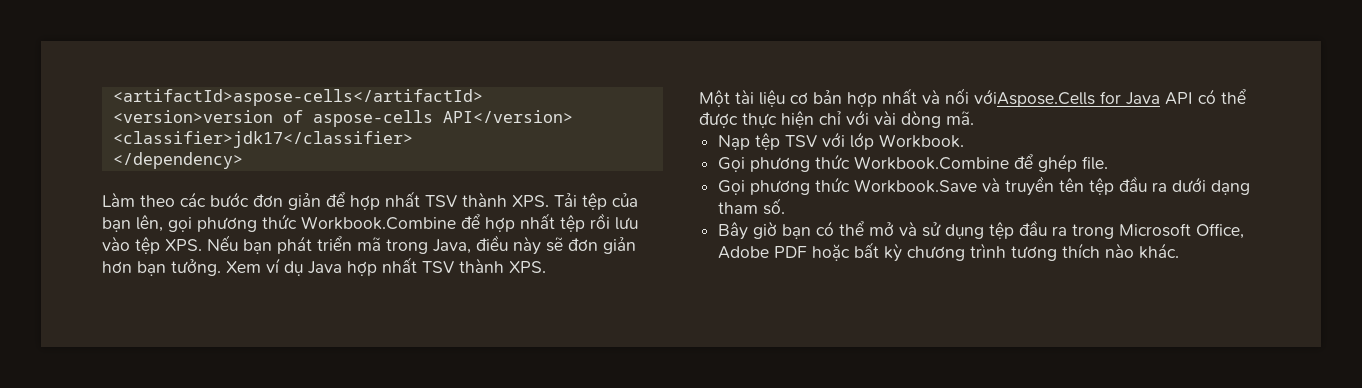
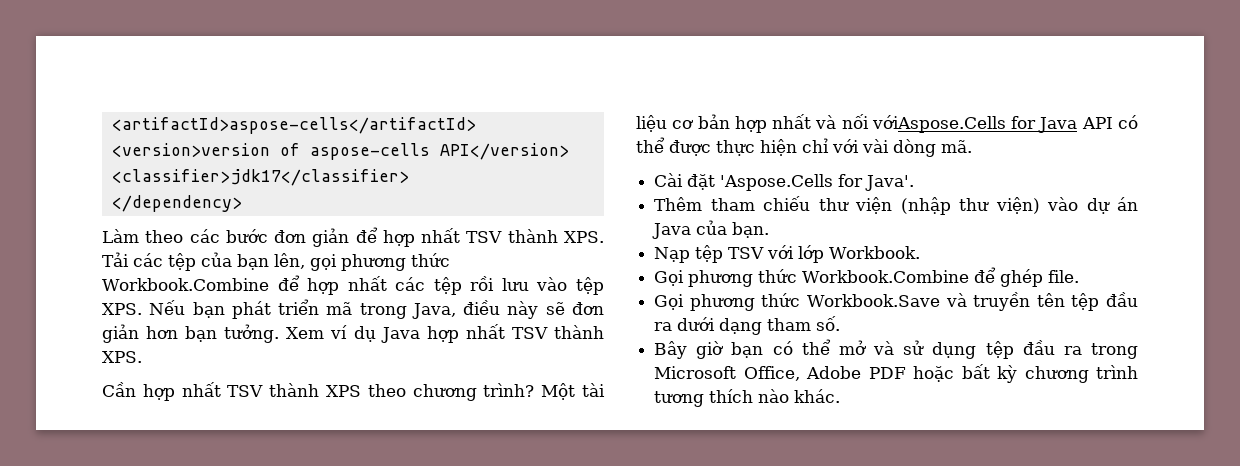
- Làm theo các bước đơn giản để hợp nhất TSV thành XPS. Tải tệp của bạn lên, gọi phương thức Workbook.Combine để hợp nhất tệp rồi lưu vào tệp XPS. Nếu bạn phát triển mã trong Java, điều này sẽ đơn giản hơn bạn tưởng.
+ Làm theo các bước đơn giản để hợp nhất TSV thành XPS. Tải các tệp của bạn lên, gọi phương thức Workbook.Combine để hợp nhất các tệp rồi lưu vào tệp XPS. Nếu bạn phát triển mã trong Java, điều này sẽ đơn giản hơn bạn tưởng.
+ Cần hợp nhất TSV thành XPS theo chương trình?
+ Cài đặt 'Aspose.Cells for Java'.
+ Thêm tham chiếu thư viện (nhập thư viện) vào dự án Java của bạn.

